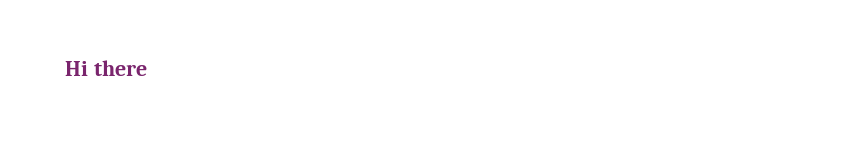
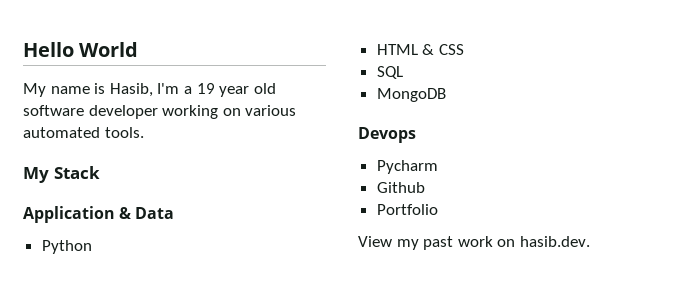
- Hi there
+ Hello World
+ My name is Hasib, I'm a 19 year old software developer working on various automated tools.
+ My Stack
+ Application & Data
+ Python
+ HTML & CSS
+ SQL
+ MongoDB
+ Devops
+ Pycharm
+ Github
+ Portfolio
+ View my past work on hasib.dev.

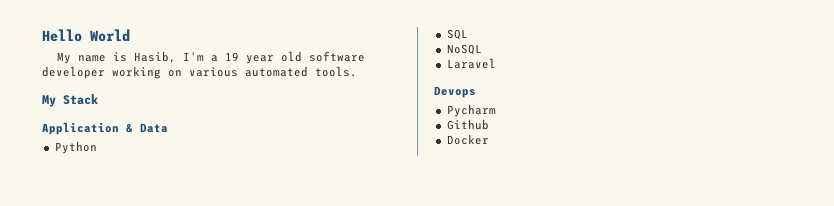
- HTML & CSS
- MongoDB
+ NoSQL
+ Laravel
- Portfolio
- View my past work on hasib.dev.
+ Docker

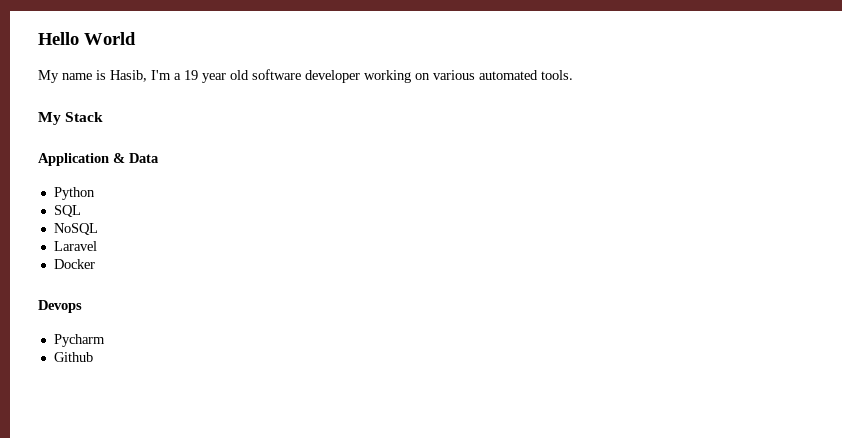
+ Docker
- Docker

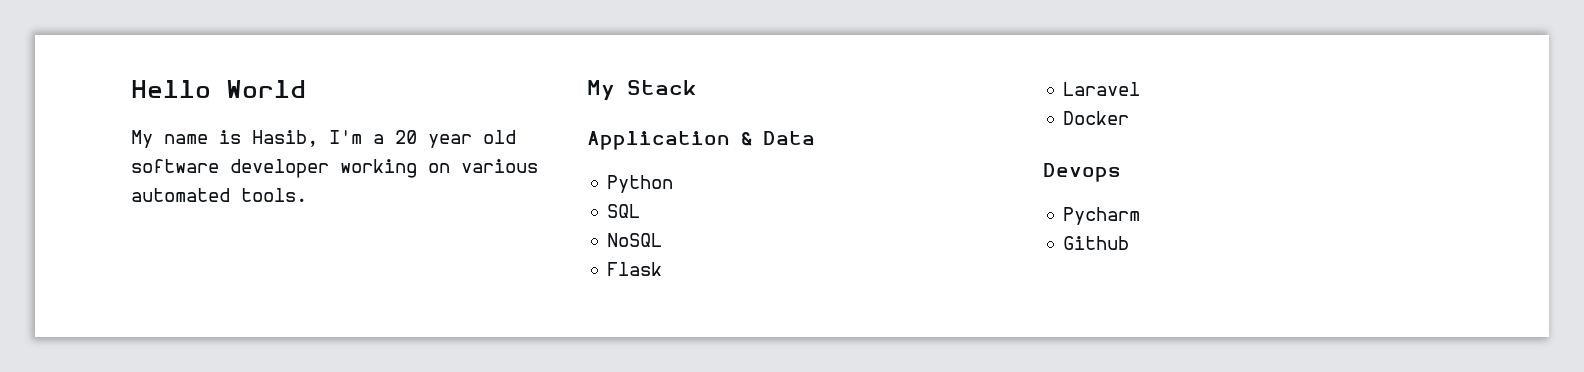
- My name is Hasib, I'm a 19 year old software developer working on various automated tools.
+ My name is Hasib, I'm a 20 year old software developer working on various automated tools.
+ Flask

